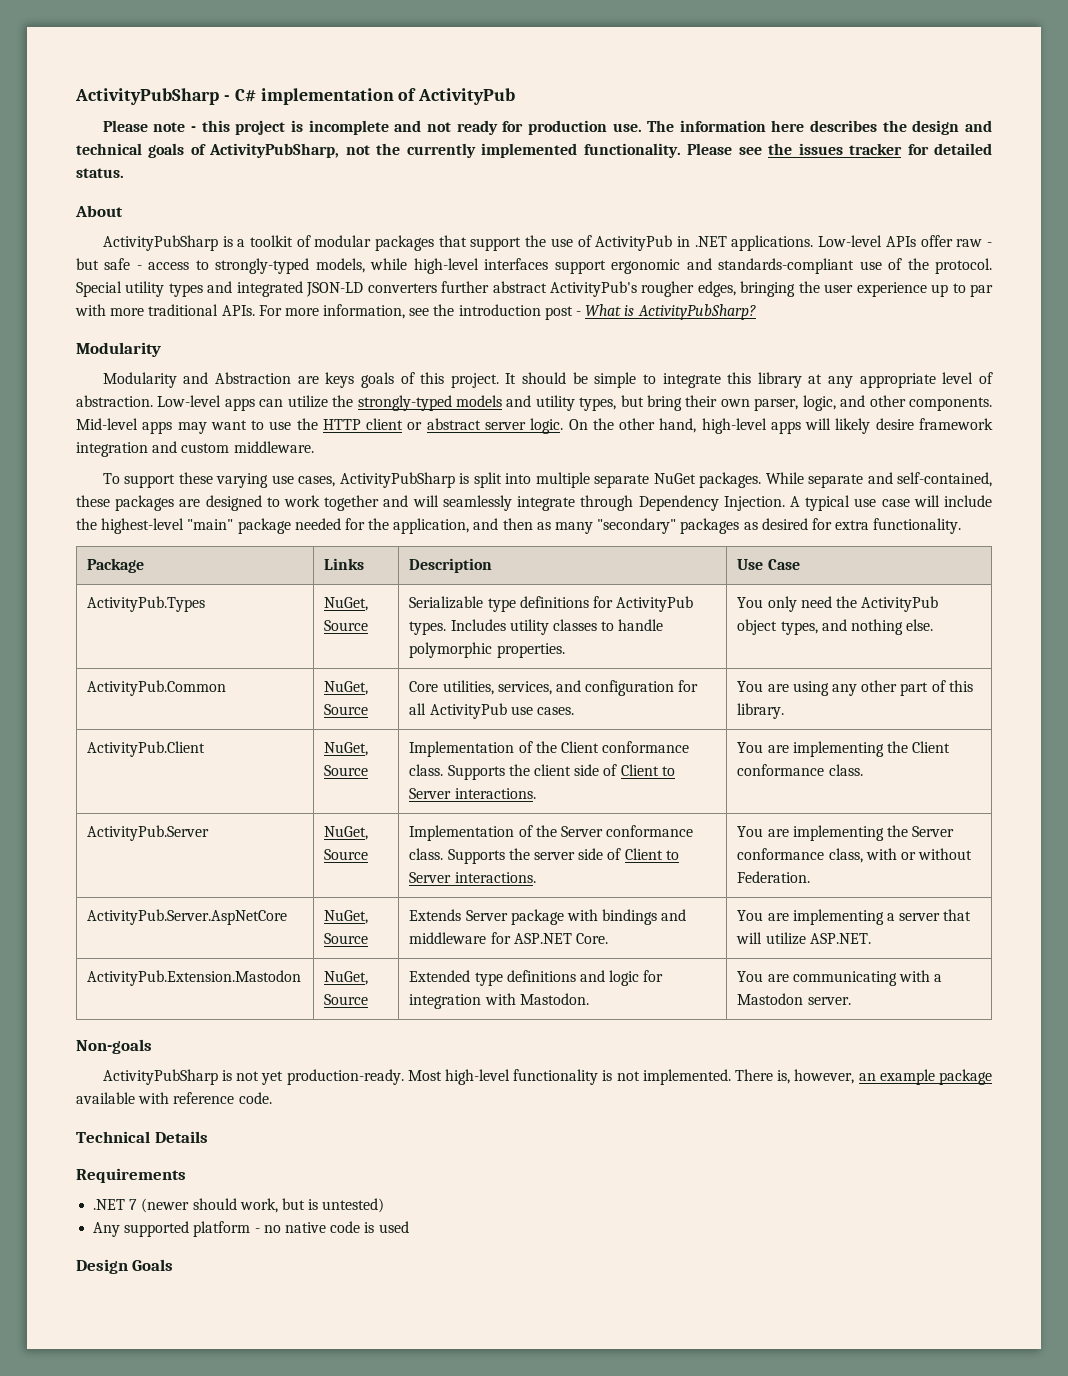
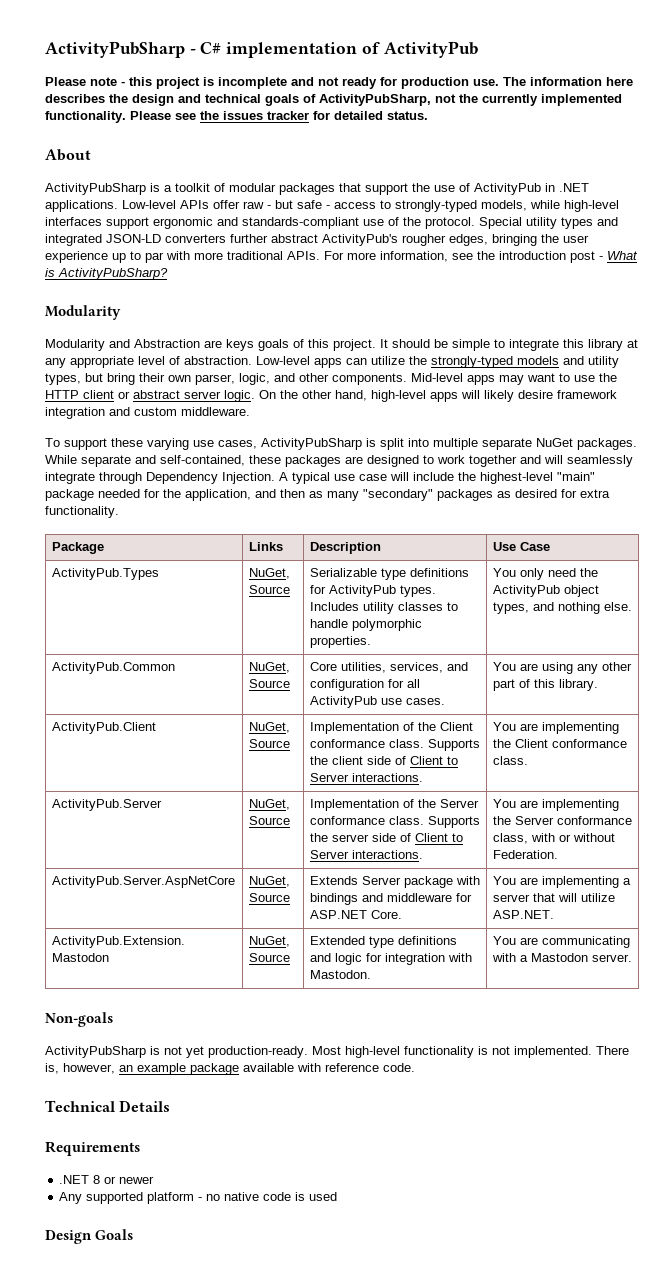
- .NET 7 (newer should work, but is untested)
+ .NET 8 or newer

